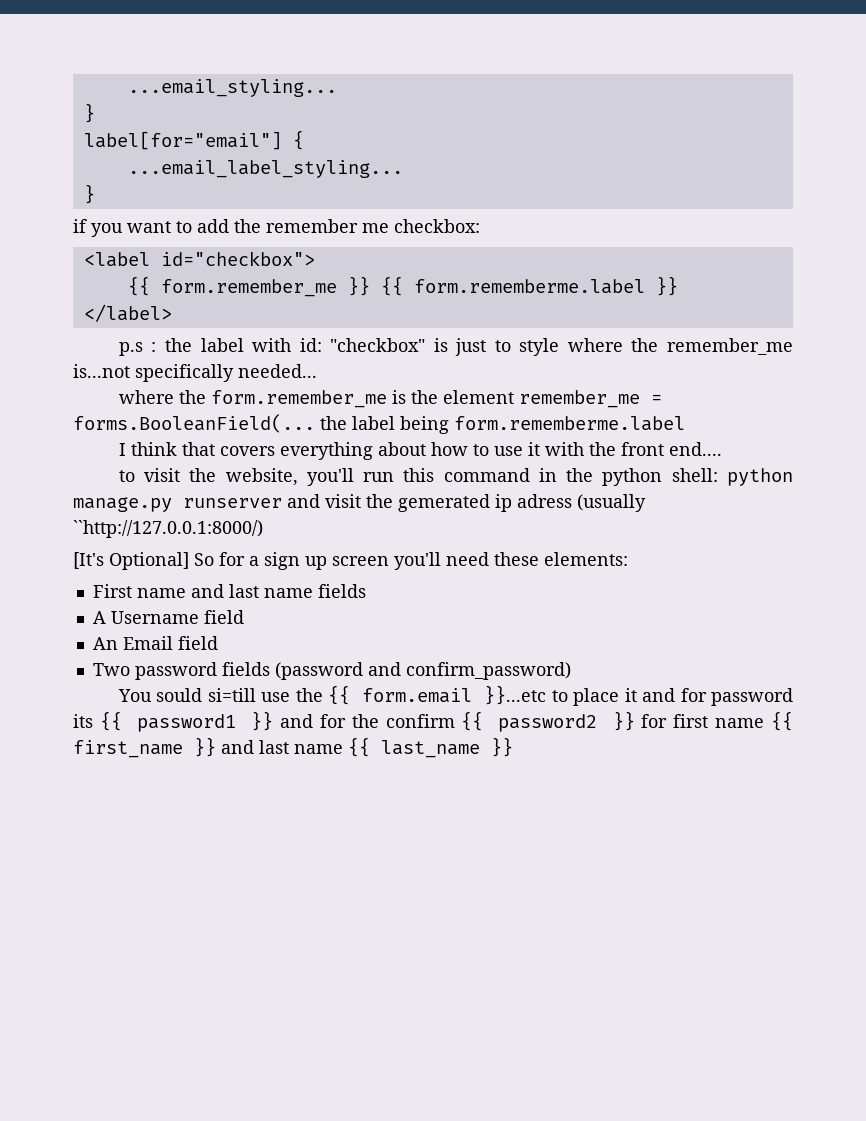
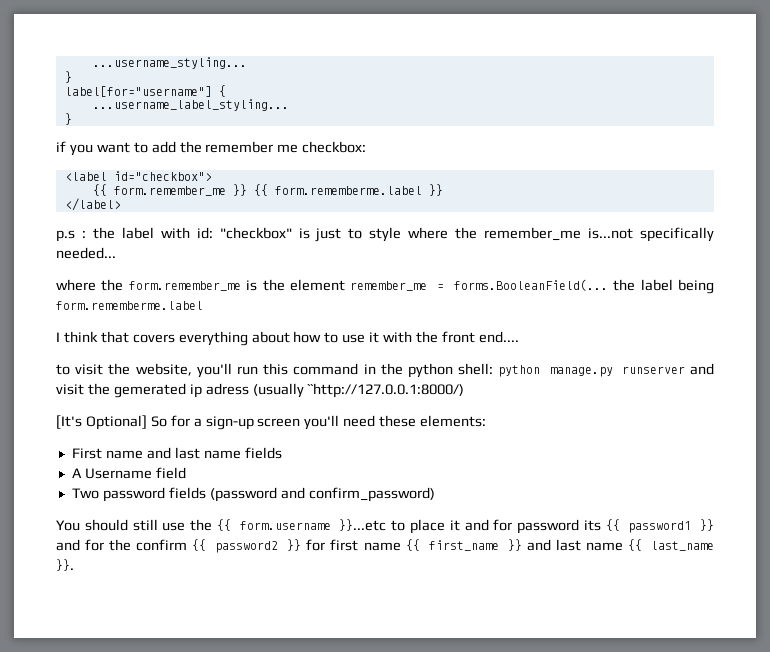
- ...email_styling...
+ ...username_styling...
  }
- label[for="email"] {
+ label[for="username"] {
- ...email_label_styling...
+ ...username_label_styling...
- [It's Optional] So for a sign up screen you'll need these elements:
+ [It's Optional] So for a sign-up screen you'll need these elements:
- An Email field
- You sould si=till use the {{ form.email }}...etc to place it and for password its {{ password1 }} and for the confirm {{ password2 }} for first name {{ first_name }} and last name {{ last_name }}
+ You should still use the {{ form.username }}...etc to place it and for password its {{ password1 }} and for the confirm {{ password2 }} for first name {{ first_name }} and last name {{ last_name }}.

